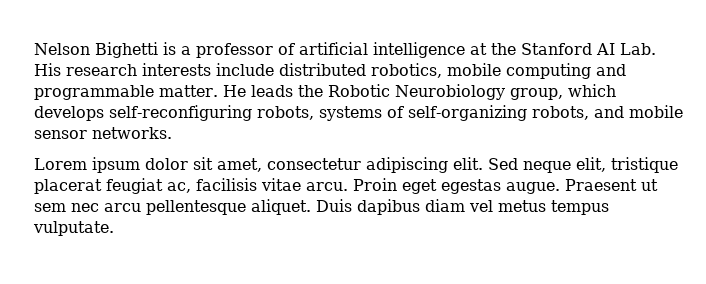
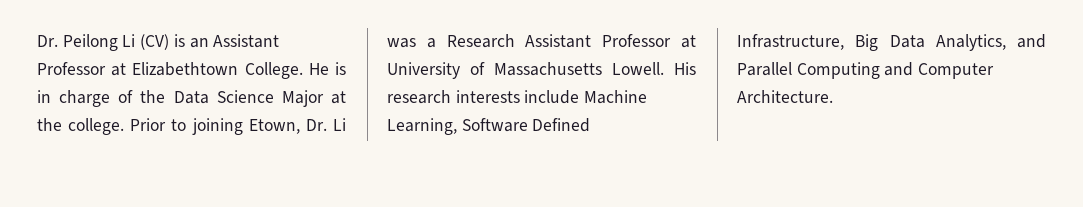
- Nelson Bighetti is a professor of artificial intelligence at the Stanford AI Lab. His research interests include distributed robotics, mobile computing and programmable matter. He leads the Robotic Neurobiology group, which develops self-reconfiguring robots, systems of self-organizing robots, and mobile sensor networks.
- Lorem ipsum dolor sit amet, consectetur adipiscing elit. Sed neque elit, tristique placerat feugiat ac, facilisis vitae arcu. Proin eget egestas augue. Praesent ut sem nec arcu pellentesque aliquet. Duis dapibus diam vel metus tempus vulputate.
+ Dr. Peilong Li (CV) is an Assistant Professor at Elizabethtown College. He is in charge of the Data Science Major at the college. Prior to joining Etown, Dr. Li was a Research Assistant Professor at University of Massachusetts Lowell. His research interests include Machine Learning, Software Defined Infrastructure, Big Data Analytics, and Parallel Computing and Computer Architecture.

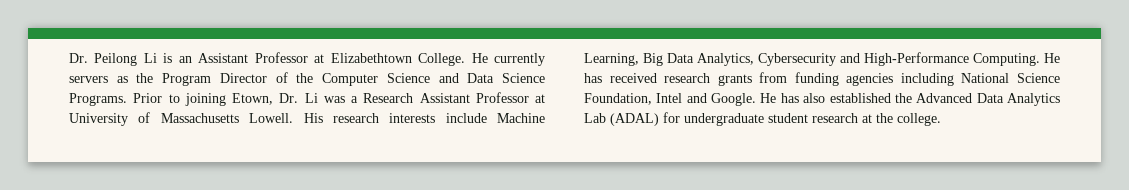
- Dr. Peilong Li (CV) is an Assistant Professor at Elizabethtown College.
+ Dr. Peilong Li is an Assistant Professor at Elizabethtown College.
- He is in charge of the Data Science Major at the college.
+ He currently servers as the Program Director of the Computer Science and Data Science Programs.
- His research interests include Machine Learning, Software Defined Infrastructure, Big Data Analytics, and Parallel Computing and Computer Architecture.
+ His research interests include Machine Learning, Big Data Analytics, Cybersecurity and High-Performance Computing. He has received research grants from funding agencies including National Science Foundation, Intel and Google. He has also established the Advanced Data Analytics Lab (ADAL) for undergraduate student research at the college.

